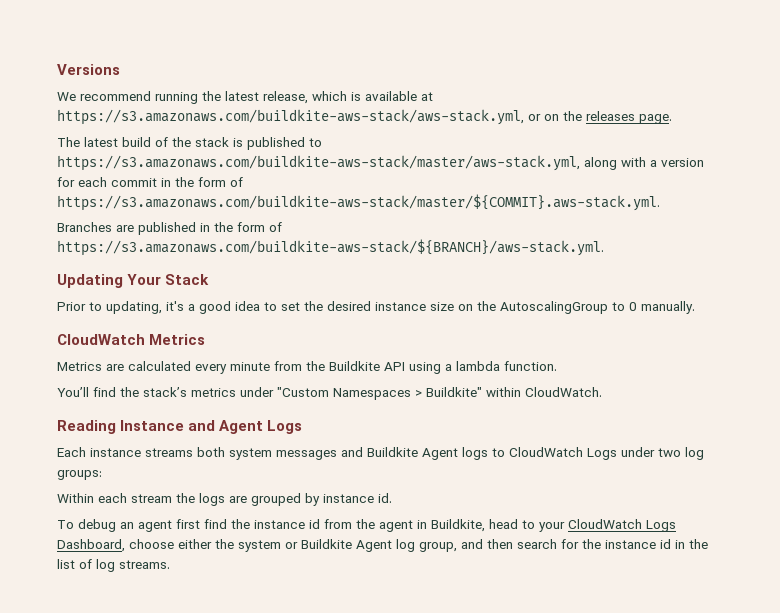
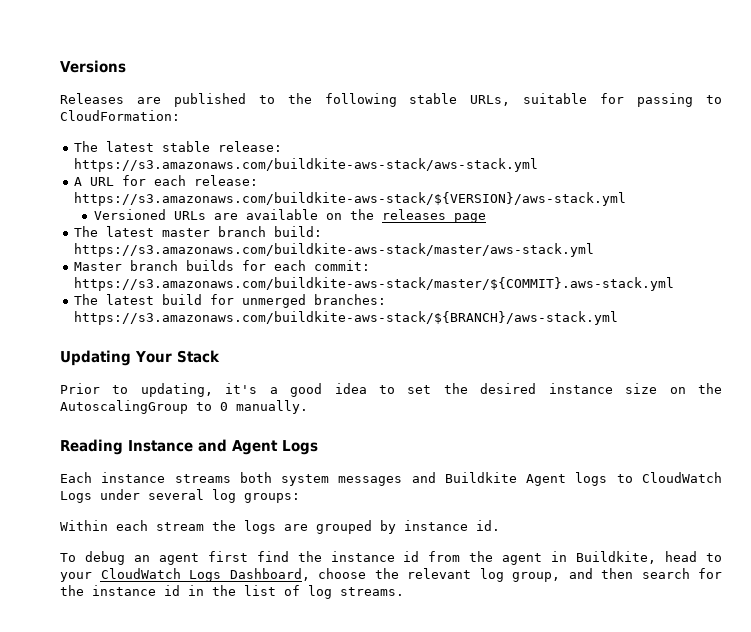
- We recommend running the latest release, which is available at https://s3.amazonaws.com/buildkite-aws-stack/aws-stack.yml, or on the releases page.
- The latest build of the stack is published to https://s3.amazonaws.com/buildkite-aws-stack/master/aws-stack.yml, along with a version for each commit in the form of https://s3.amazonaws.com/buildkite-aws-stack/master/${COMMIT}.aws-stack.yml.
- Branches are published in the form of https://s3.amazonaws.com/buildkite-aws-stack/${BRANCH}/aws-stack.yml.
+ Releases are published to the following stable URLs, suitable for passing to CloudFormation:
+ The latest stable release: https://s3.amazonaws.com/buildkite-aws-stack/aws-stack.yml
+ A URL for each release: https://s3.amazonaws.com/buildkite-aws-stack/${VERSION}/aws-stack.yml
+ Versioned URLs are available on the releases page
+ The latest master branch build: https://s3.amazonaws.com/buildkite-aws-stack/master/aws-stack.yml
+ Master branch builds for each commit: https://s3.amazonaws.com/buildkite-aws-stack/master/${COMMIT}.aws-stack.yml
+ The latest build for unmerged branches: https://s3.amazonaws.com/buildkite-aws-stack/${BRANCH}/aws-stack.yml
- CloudWatch Metrics
- Metrics are calculated every minute from the Buildkite API using a lambda function.
- You’ll find the stack’s metrics under "Custom Namespaces > Buildkite" within CloudWatch.
- Each instance streams both system messages and Buildkite Agent logs to CloudWatch Logs under two log groups:
+ Each instance streams both system messages and Buildkite Agent logs to CloudWatch Logs under several log groups:
- To debug an agent first find the instance id from the agent in Buildkite, head to your CloudWatch Logs Dashboard, choose either the system or Buildkite Agent log group, and then search for the instance id in the list of log streams.
+ To debug an agent first find the instance id from the agent in Buildkite, head to your CloudWatch Logs Dashboard, choose the relevant log group, and then search for the instance id in the list of log streams.

